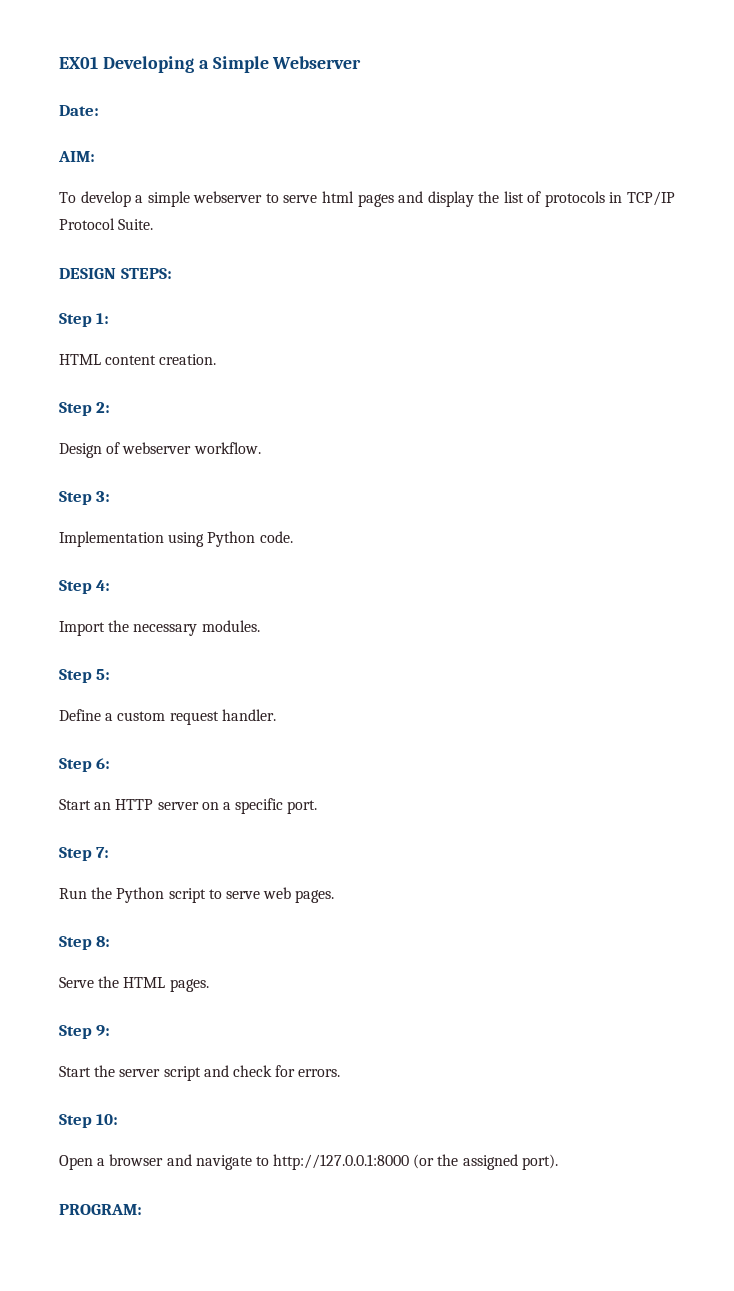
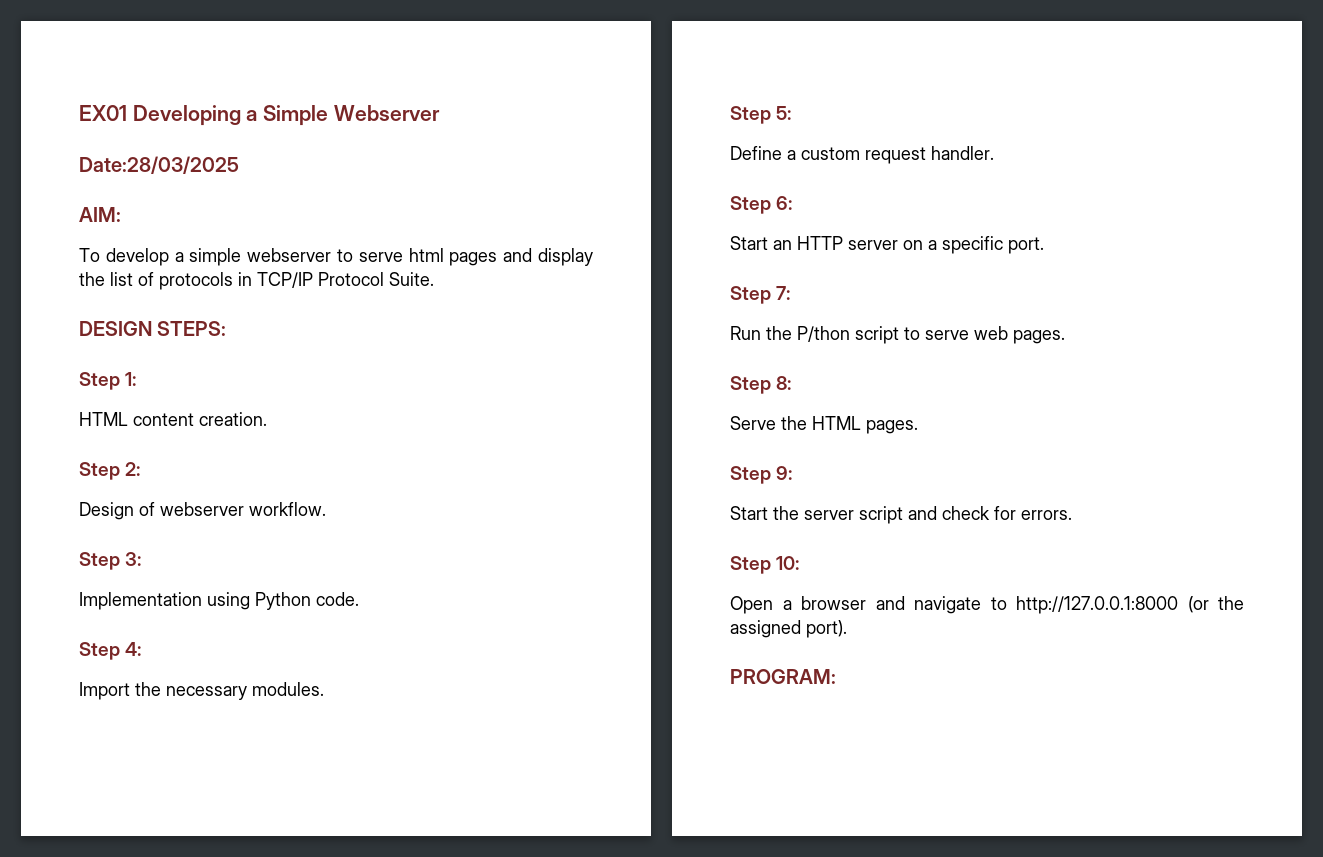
- Date:
+ Date:28/03/2025
- Run the Python script to serve web pages.
+ Run the P/thon script to serve web pages.

